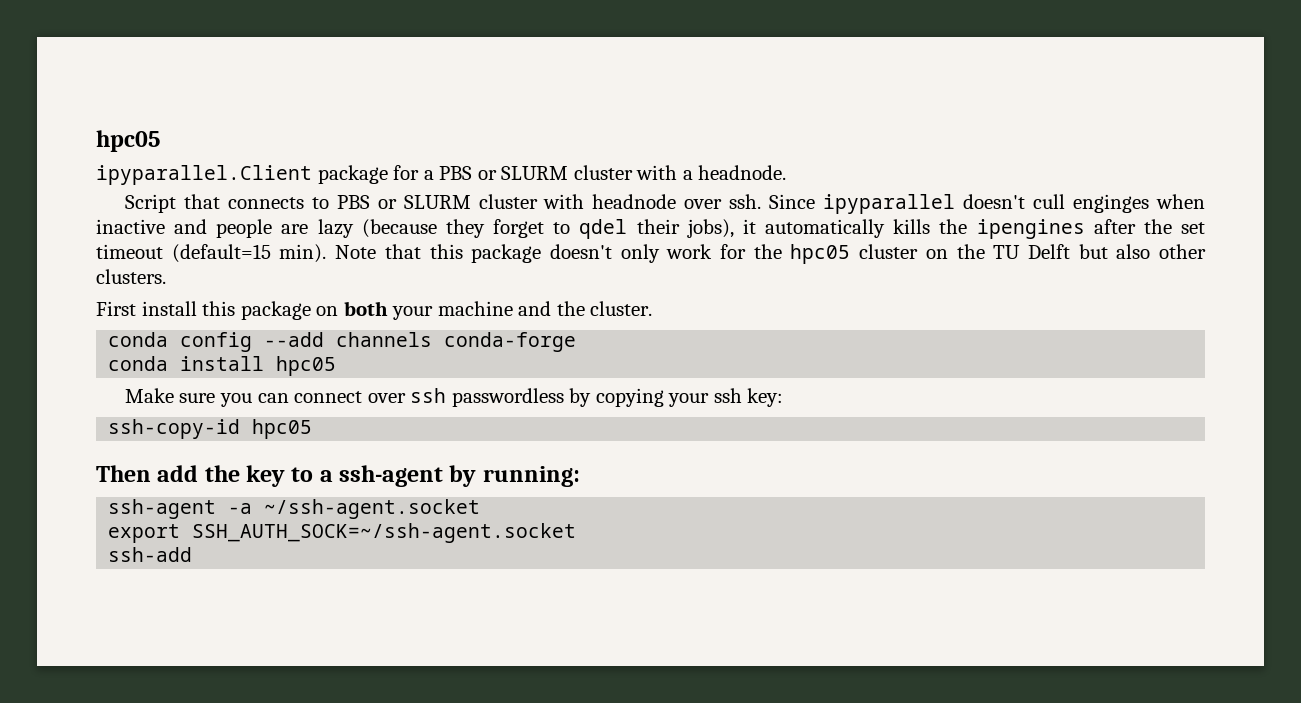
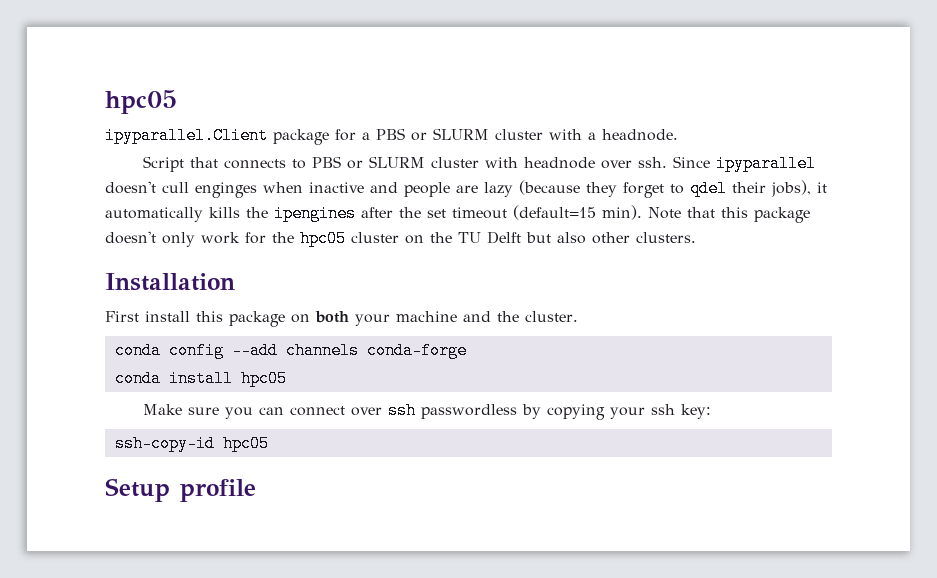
+ Installation
- Then add the key to a ssh-agent by running:
- ssh-agent -a ~/ssh-agent.socket
- export SSH_AUTH_SOCK=~/ssh-agent.socket
- ssh-add
+ Setup profile

